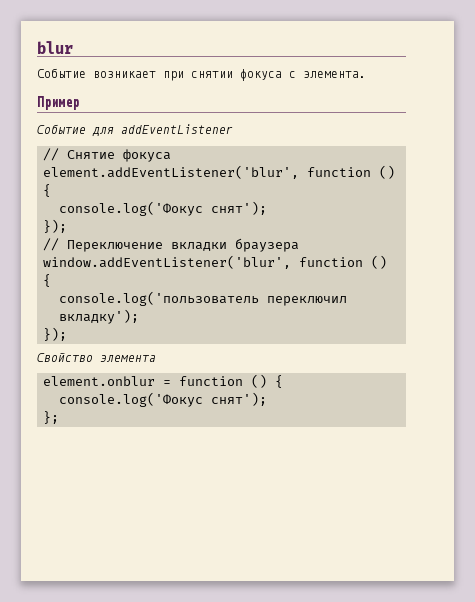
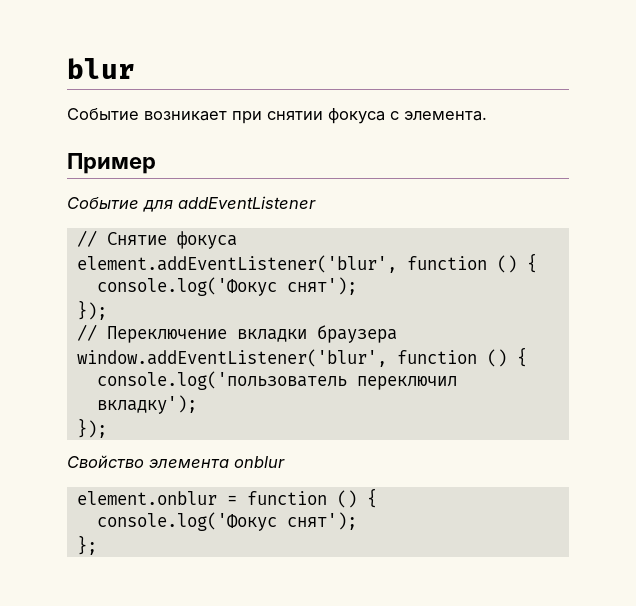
- Свойство элемента
+ Свойство элемента onblur

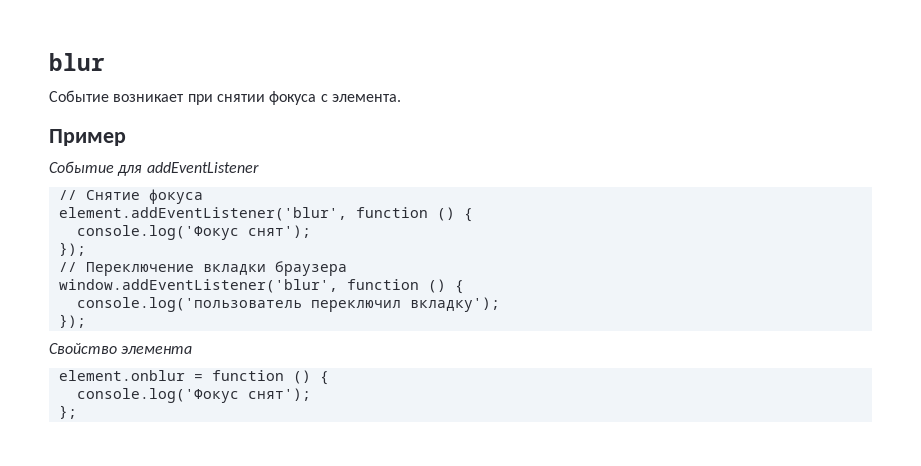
- Свойство элемента onblur
+ Свойство элемента

